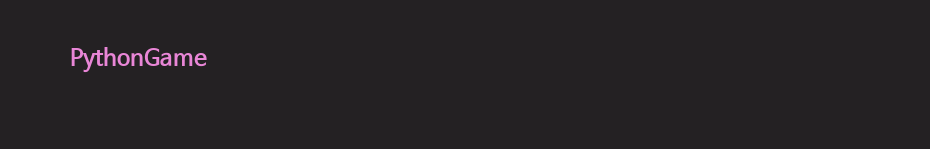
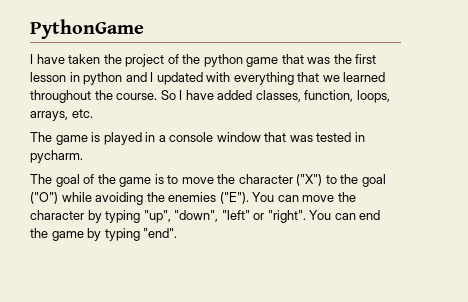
+ I have taken the project of the python game that was the first lesson in python and I updated with everything that we learned throughout the course. So I have added classes, function, loops, arrays, etc.
+ The game is played in a console window that was tested in pycharm.
+ The goal of the game is to move the character ("X") to the goal ("O") while avoiding the enemies ("E"). You can move the character by typing "up", "down", "left" or "right". You can end the game by typing "end".

